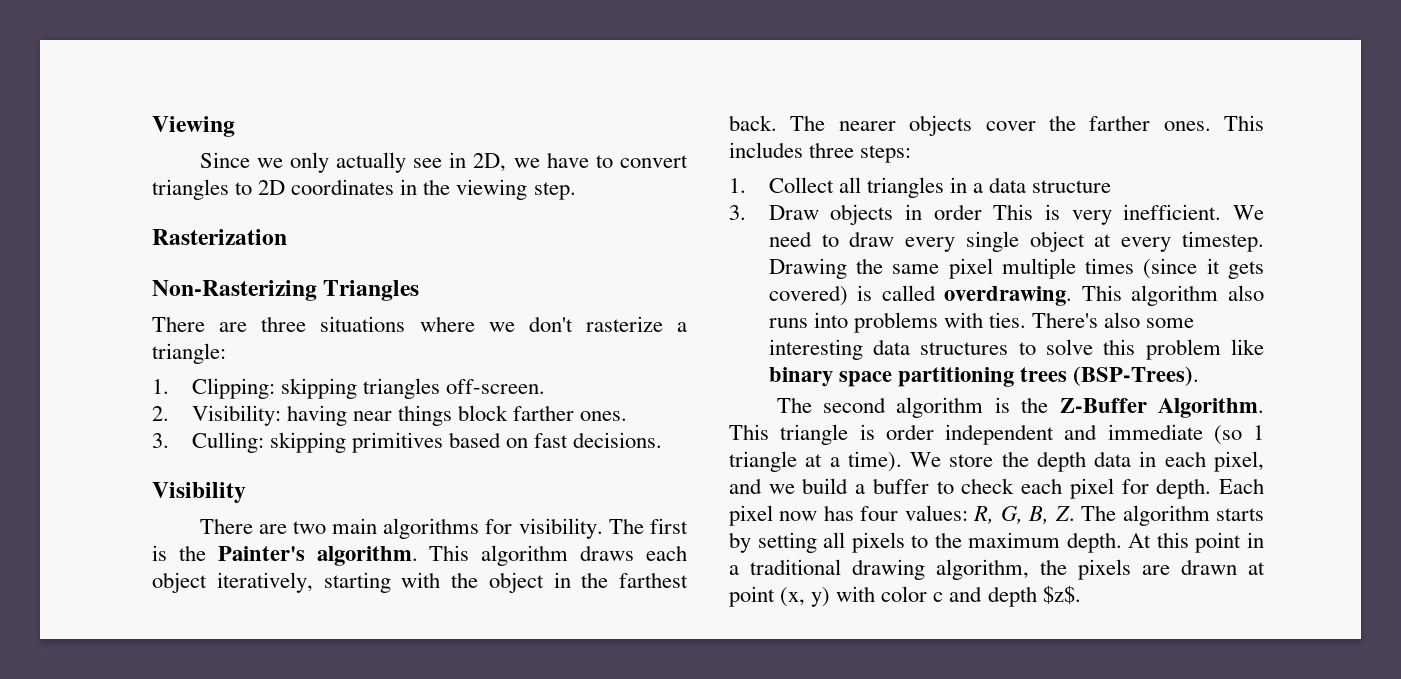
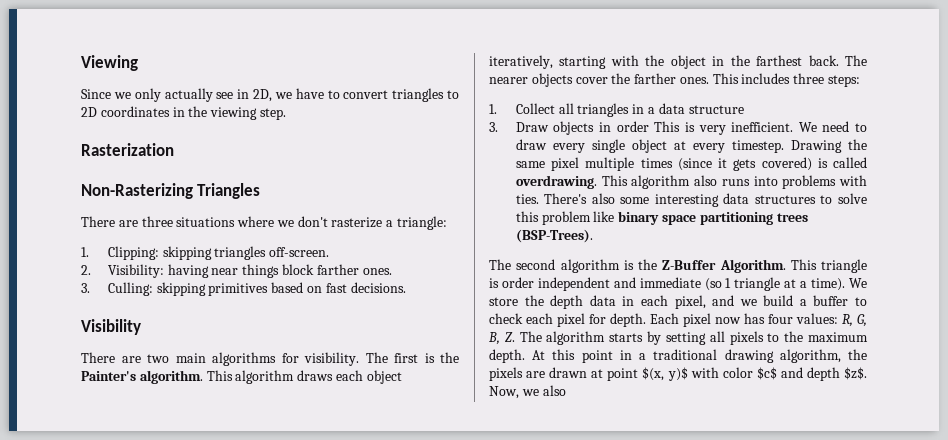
- At this point in a traditional drawing algorithm, the pixels are drawn at point (x, y) with color c and depth $z$.
+ At this point in a traditional drawing algorithm, the pixels are drawn at point $(x, y)$ with color $c$ and depth $z$.
+ Now, we also

